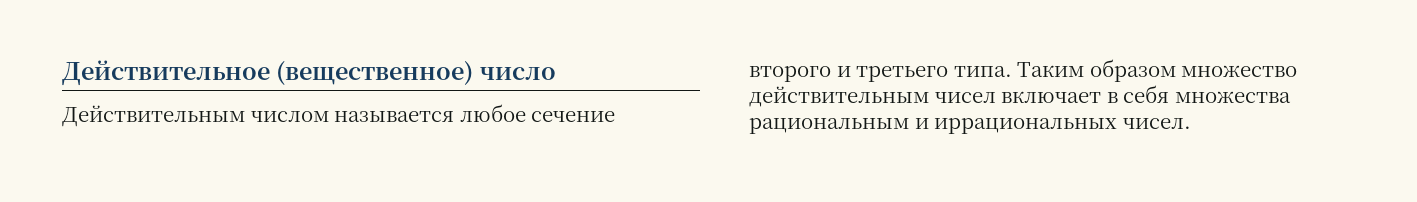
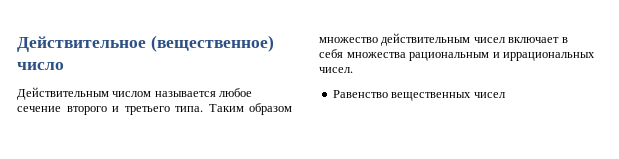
+ Равенство вещественных чисел

